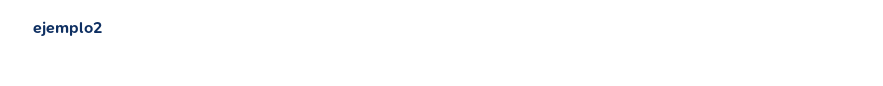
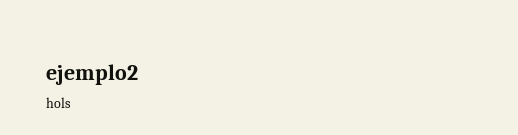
+ hols

